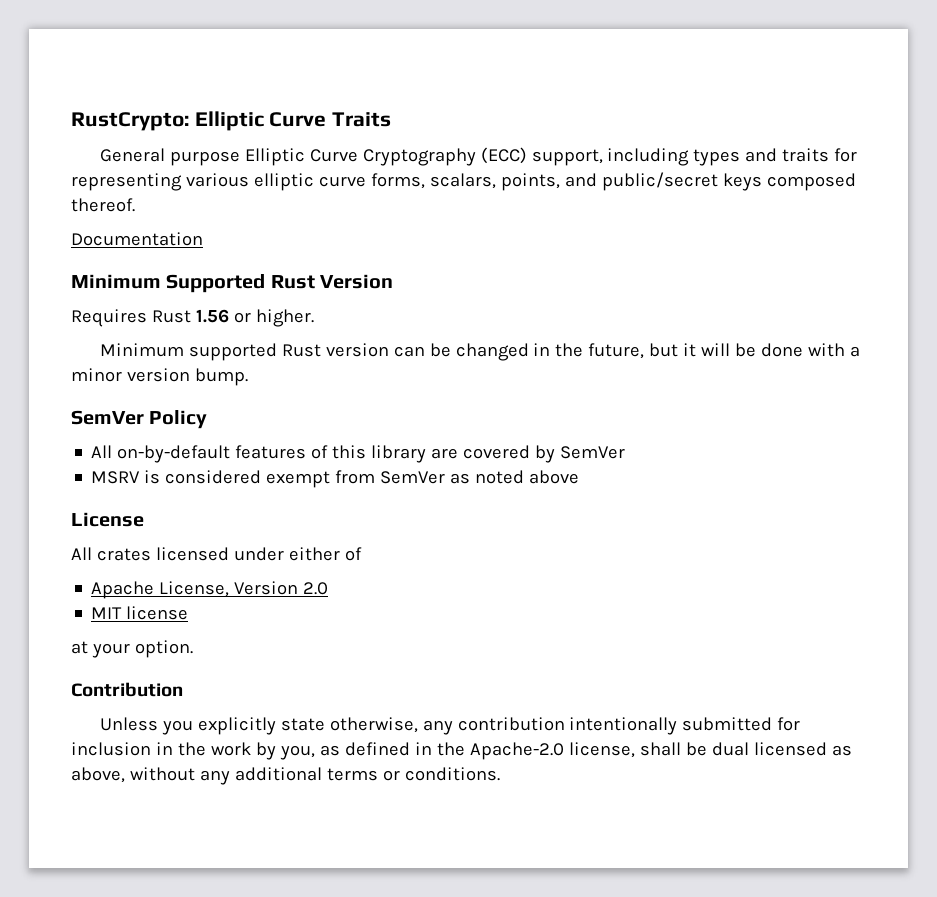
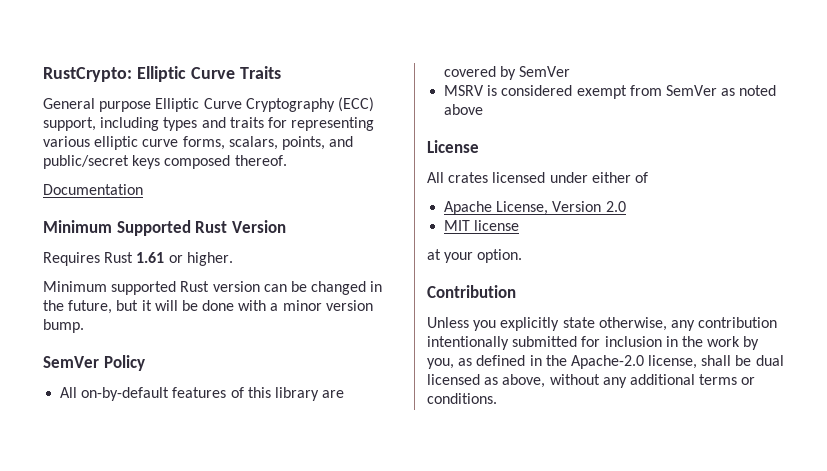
- Requires Rust 1.56 or higher.
+ Requires Rust 1.61 or higher.

